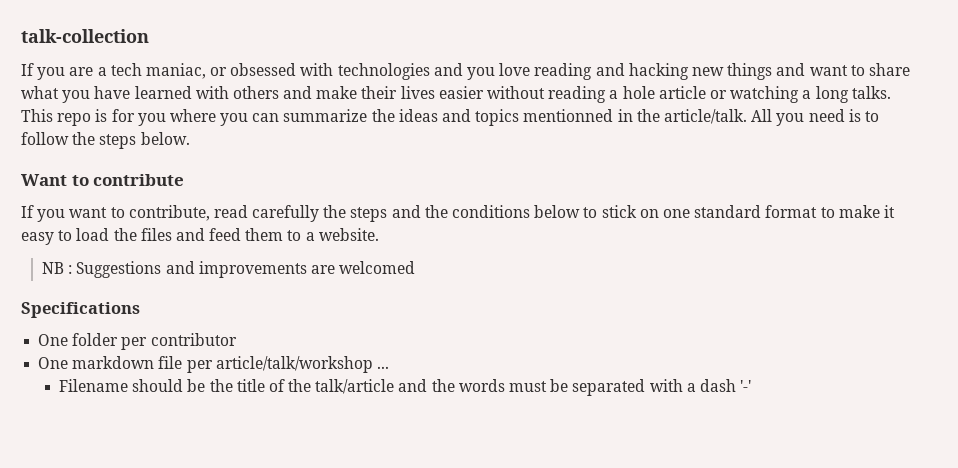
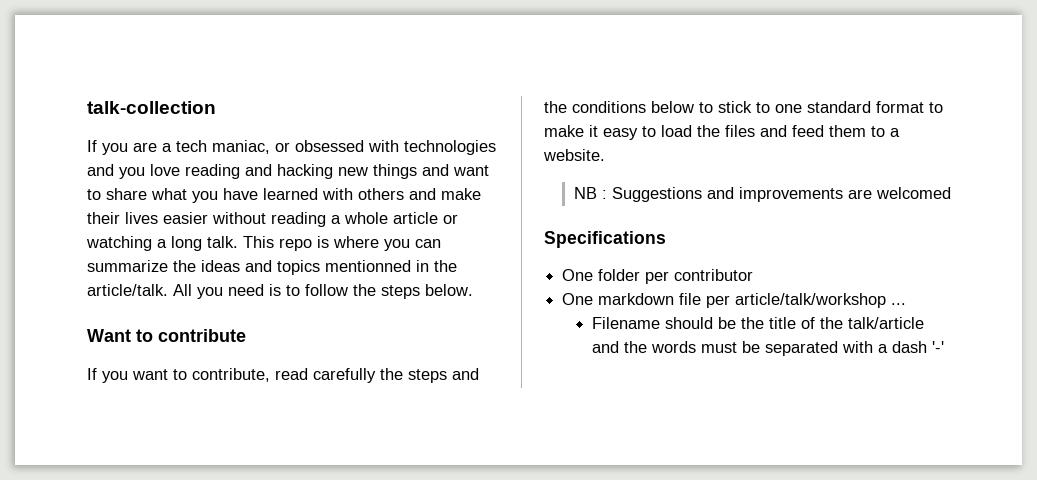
- If you are a tech maniac, or obsessed with technologies and you love reading and hacking new things and want to share what you have learned with others and make their lives easier without reading a hole article or watching a long talks.
+ If you are a tech maniac, or obsessed with technologies and you love reading and hacking new things and want to share what you have learned with others and make their lives easier without reading a whole article or watching a long talk.
- This repo is for you where you can summarize the ideas and topics mentionned in the article/talk.
+ This repo is where you can summarize the ideas and topics mentionned in the article/talk.
- If you want to contribute, read carefully the steps and the conditions below to stick on one standard format to make it easy to load the files and feed them to a website.
+ If you want to contribute, read carefully the steps and the conditions below to stick to one standard format to make it easy to load the files and feed them to a website.

